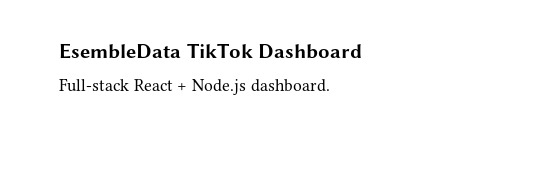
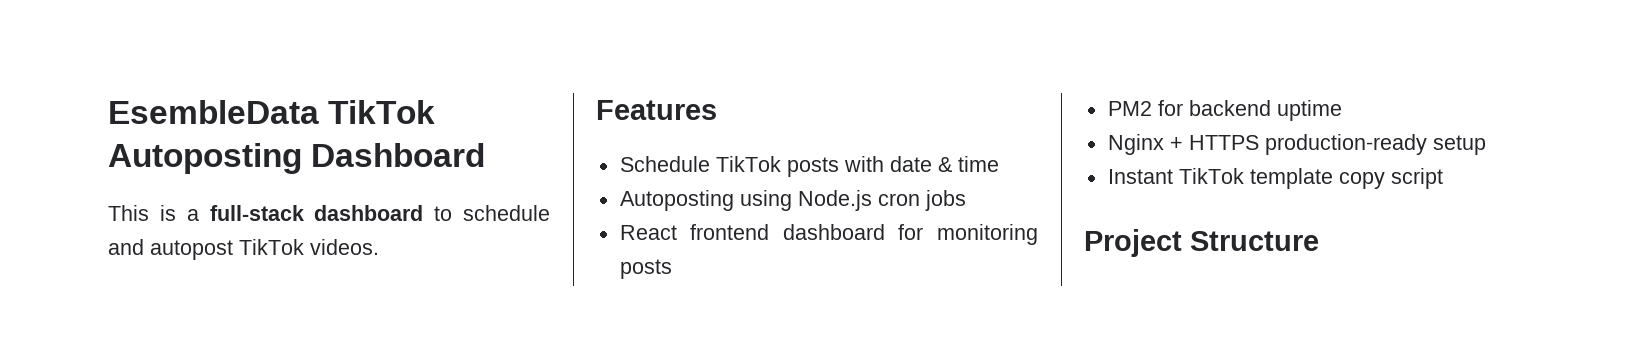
- EsembleData TikTok Dashboard
+ EsembleData TikTok Autoposting Dashboard
- Full-stack React + Node.js dashboard.
+ This is a full-stack dashboard to schedule and autopost TikTok videos.
+ Features
+ Schedule TikTok posts with date & time
+ Autoposting using Node.js cron jobs
+ React frontend dashboard for monitoring posts
+ PM2 for backend uptime
+ Nginx + HTTPS production-ready setup
+ Instant TikTok template copy script
+ Project Structure

